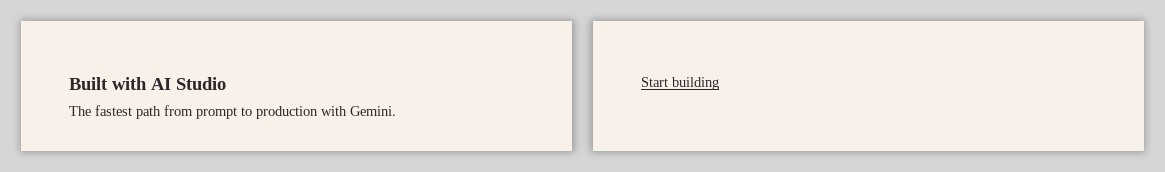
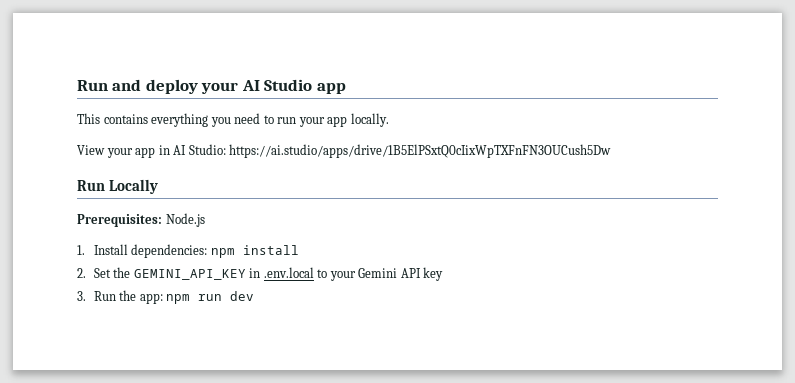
- Built with AI Studio
- The fastest path from prompt to production with Gemini.
- Start building
+ Run and deploy your AI Studio app
+ This contains everything you need to run your app locally.
+ View your app in AI Studio: https://ai.studio/apps/drive/1B5ElPSxtQ0cIixWpTXFnFN3OUCush5Dw
+ Run Locally
+ Prerequisites: Node.js
+ 1. Install dependencies: npm install
+ 2. Set the GEMINI_API_KEY in .env.local to your Gemini API key
+ 3. Run the app: npm run dev

